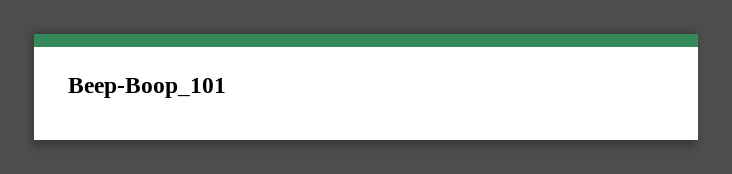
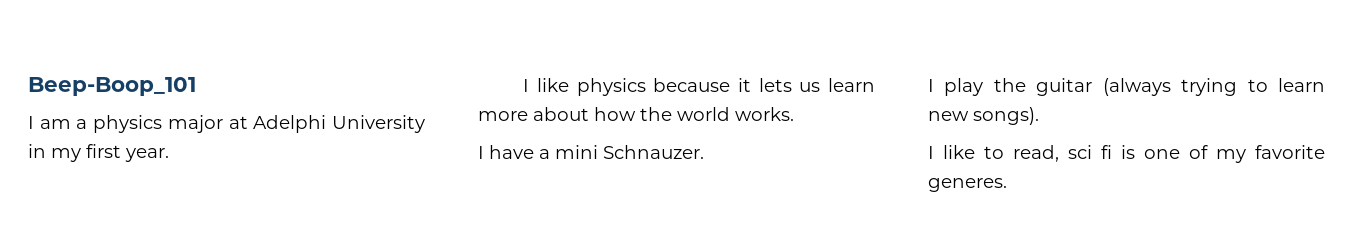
+ I am a physics major at Adelphi University in my first year.
+ I like physics because it lets us learn more about how the world works.
+ I have a mini Schnauzer.
+ I play the guitar (always trying to learn new songs).
+ I like to read, sci fi is one of my favorite generes.

